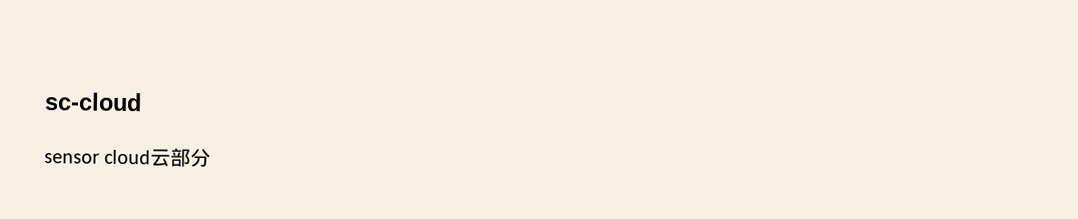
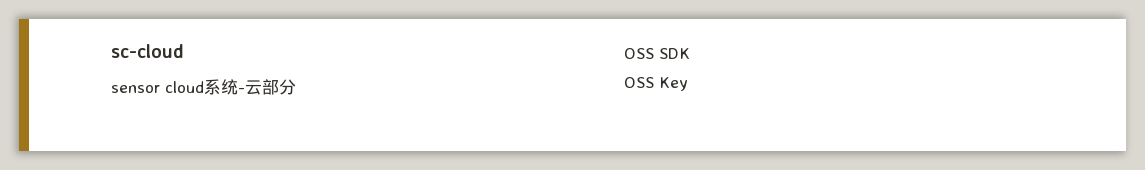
- sensor cloud云部分
+ sensor cloud系统-云部分
+ OSS SDK
+ OSS Key

